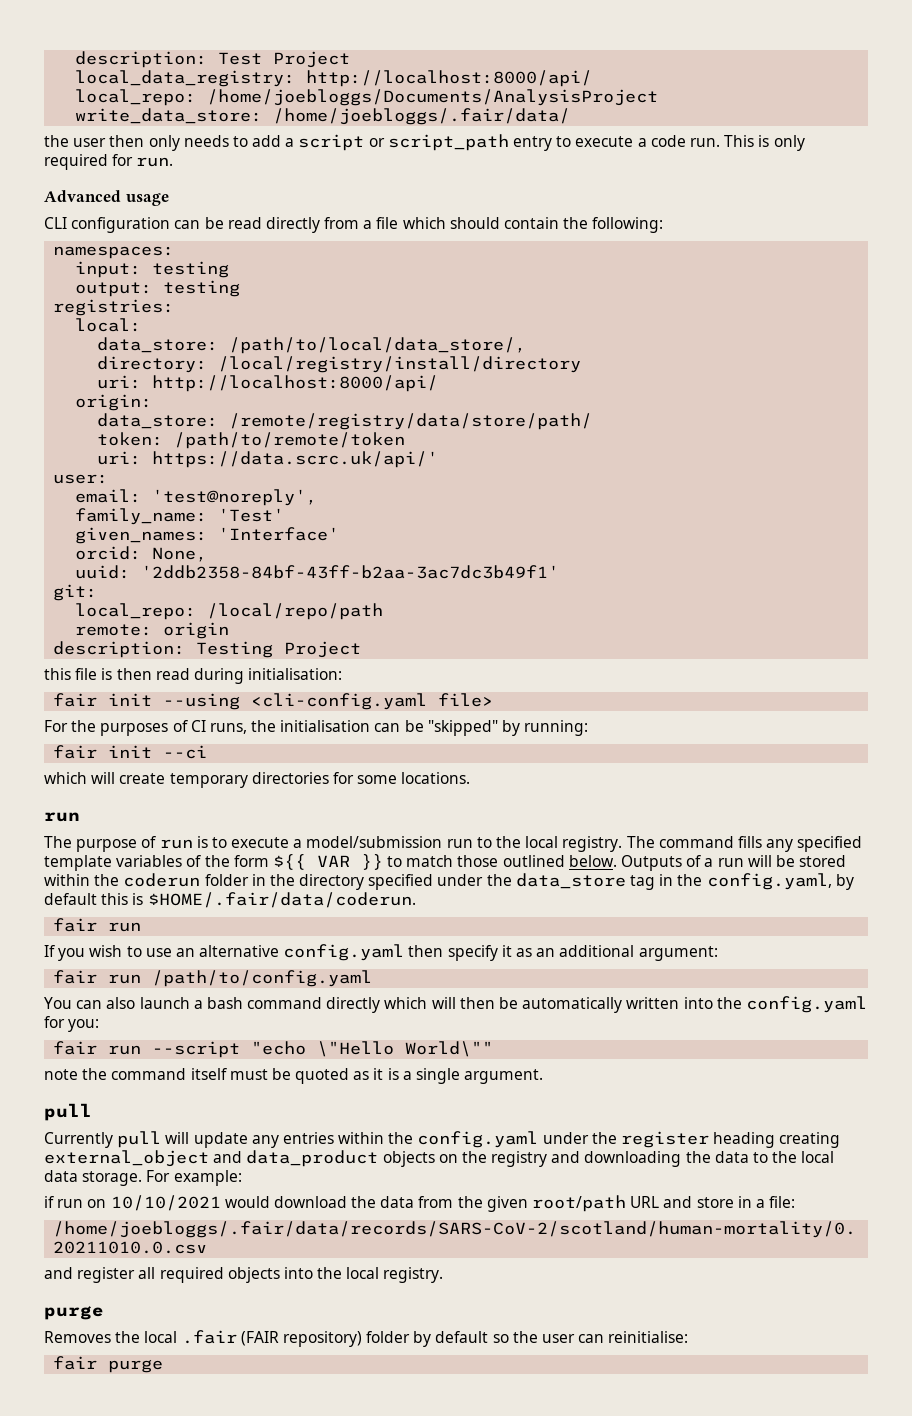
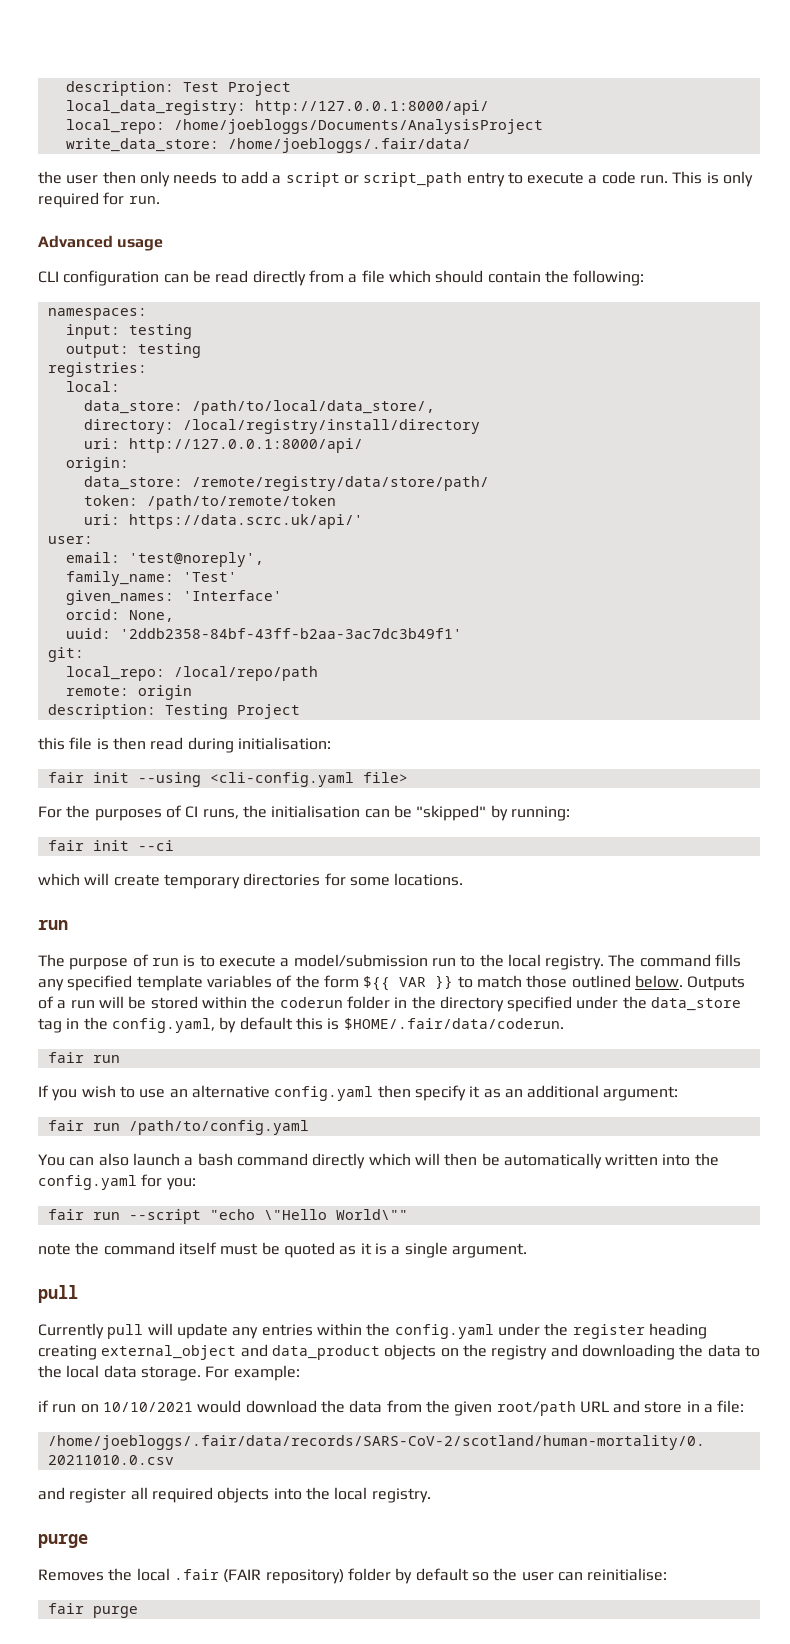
- local_data_registry: http://localhost:8000/api/
+ local_data_registry: http://127.0.0.1:8000/api/
- uri: http://localhost:8000/api/
+ uri: http://127.0.0.1:8000/api/

